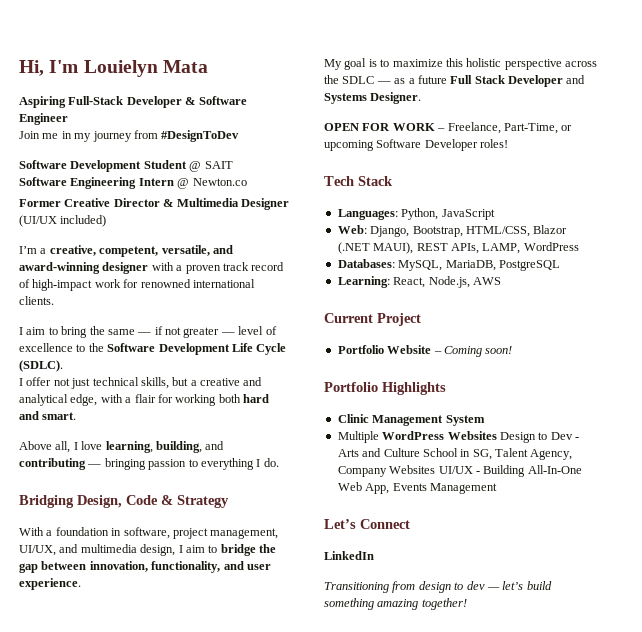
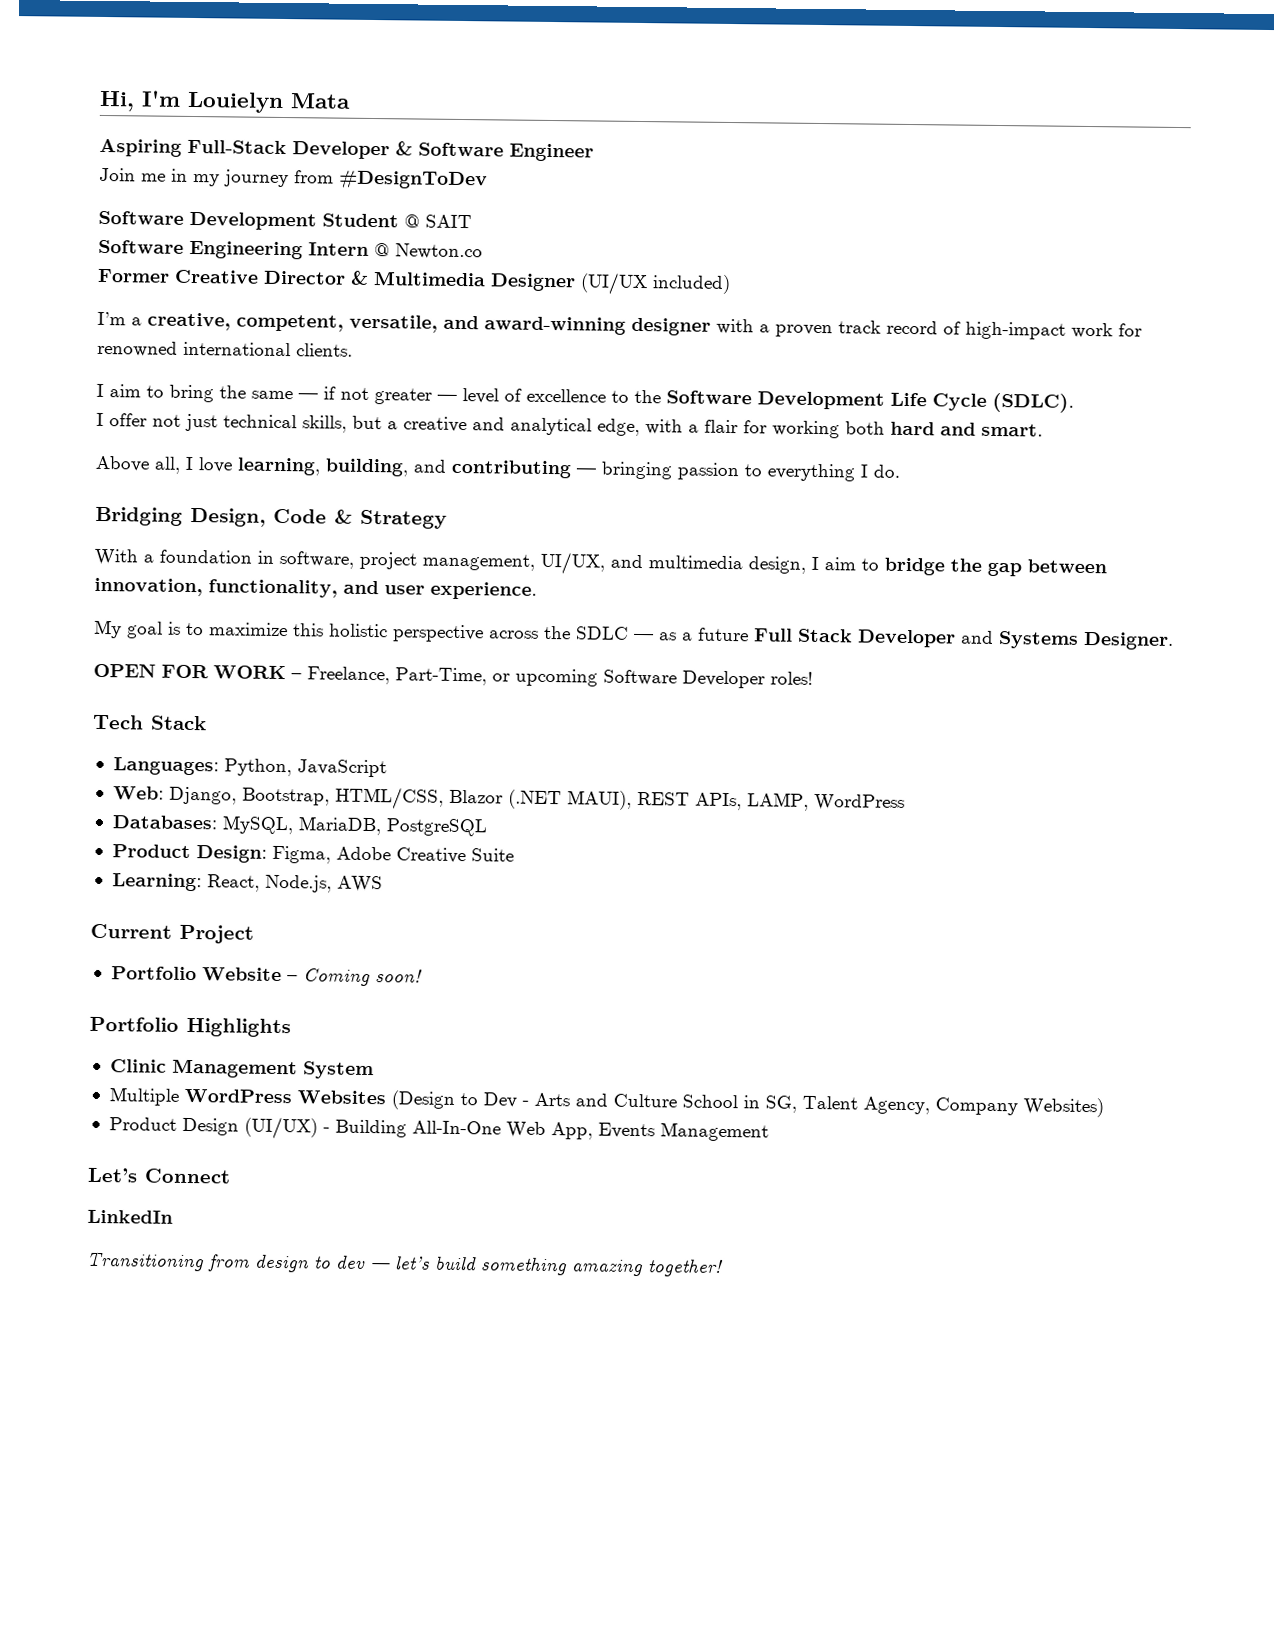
+ Product Design: Figma, Adobe Creative Suite
- Multiple WordPress Websites Design to Dev - Arts and Culture School in SG, Talent Agency, Company Websites UI/UX - Building All-In-One Web App, Events Management
+ Multiple WordPress Websites (Design to Dev - Arts and Culture School in SG, Talent Agency, Company Websites)
+ Product Design (UI/UX) - Building All-In-One Web App, Events Management

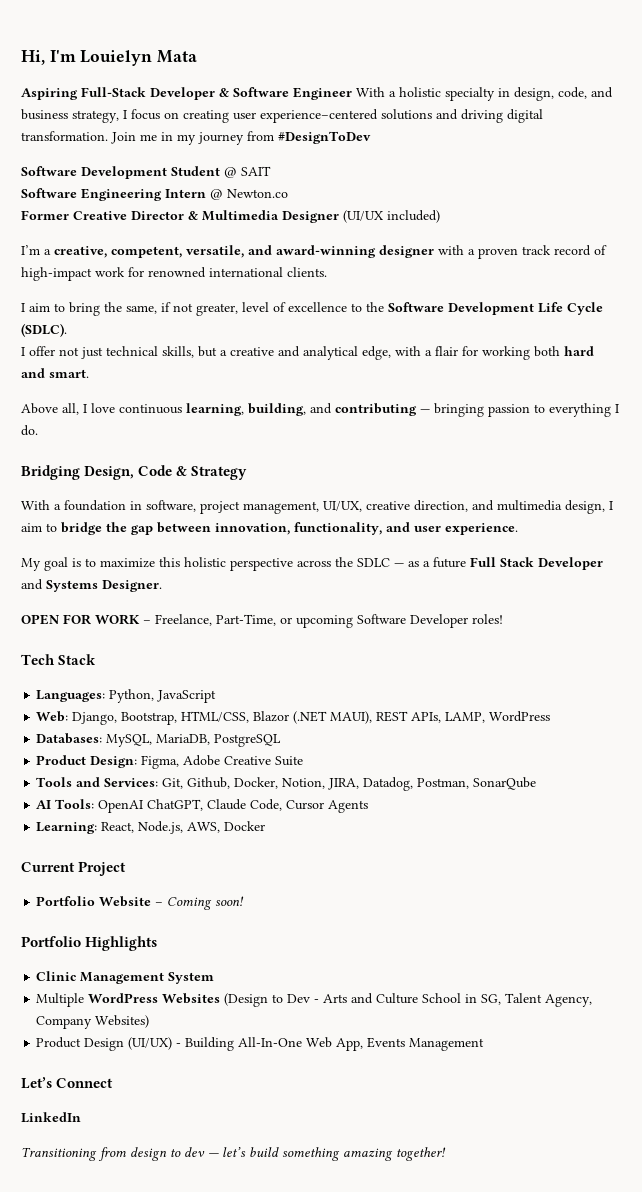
- Aspiring Full-Stack Developer & Software Engineer
- Join me in my journey from #DesignToDev
+ Aspiring Full-Stack Developer & Software Engineer With a holistic specialty in design, code, and business strategy, I focus on creating user experience–centered solutions and driving digital transformation. Join me in my journey from #DesignToDev
- I aim to bring the same — if not greater — level of excellence to the Software Development Life Cycle (SDLC).
+ I aim to bring the same, if not greater, level of excellence to the Software Development Life Cycle (SDLC).
- Above all, I love learning, building, and contributing — bringing passion to everything I do.
+ Above all, I love continuous learning, building, and contributing — bringing passion to everything I do.
- With a foundation in software, project management, UI/UX, and multimedia design, I aim to bridge the gap between innovation, functionality, and user experience.
+ With a foundation in software, project management, UI/UX, creative direction, and multimedia design, I aim to bridge the gap between innovation, functionality, and user experience.
+ Tools and Services: Git, Github, Docker, Notion, JIRA, Datadog, Postman, SonarQube
+ AI Tools: OpenAI ChatGPT, Claude Code, Cursor Agents
- Learning: React, Node.js, AWS
+ Learning: React, Node.js, AWS, Docker

